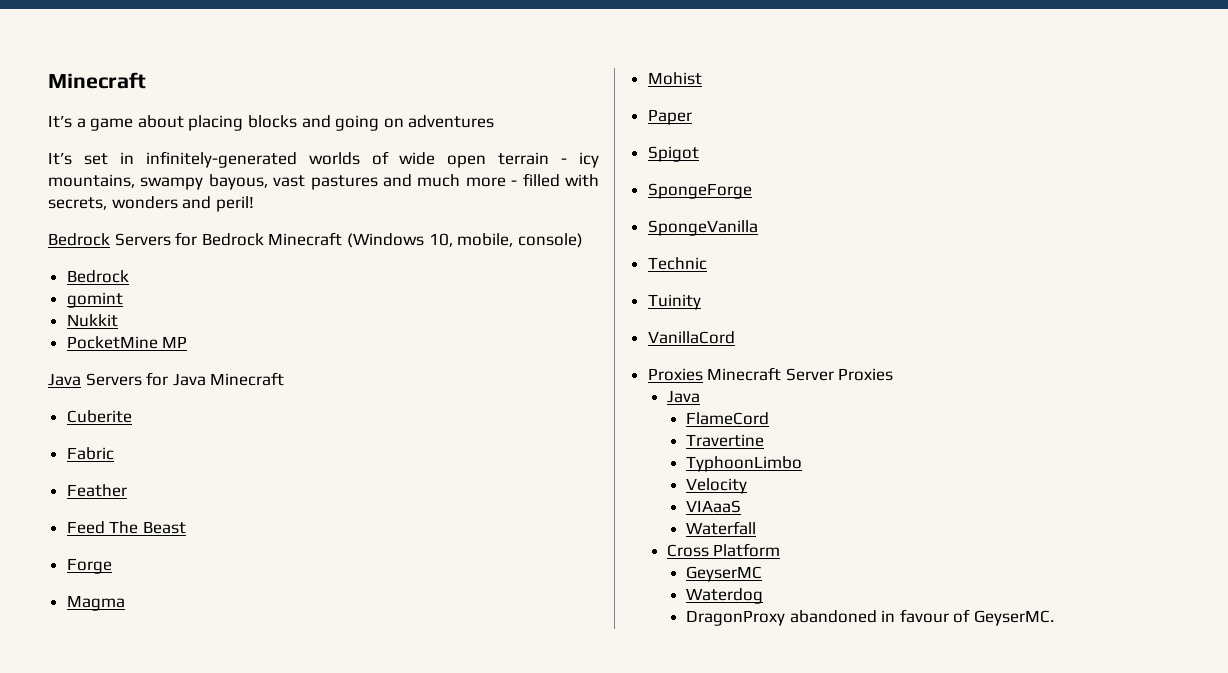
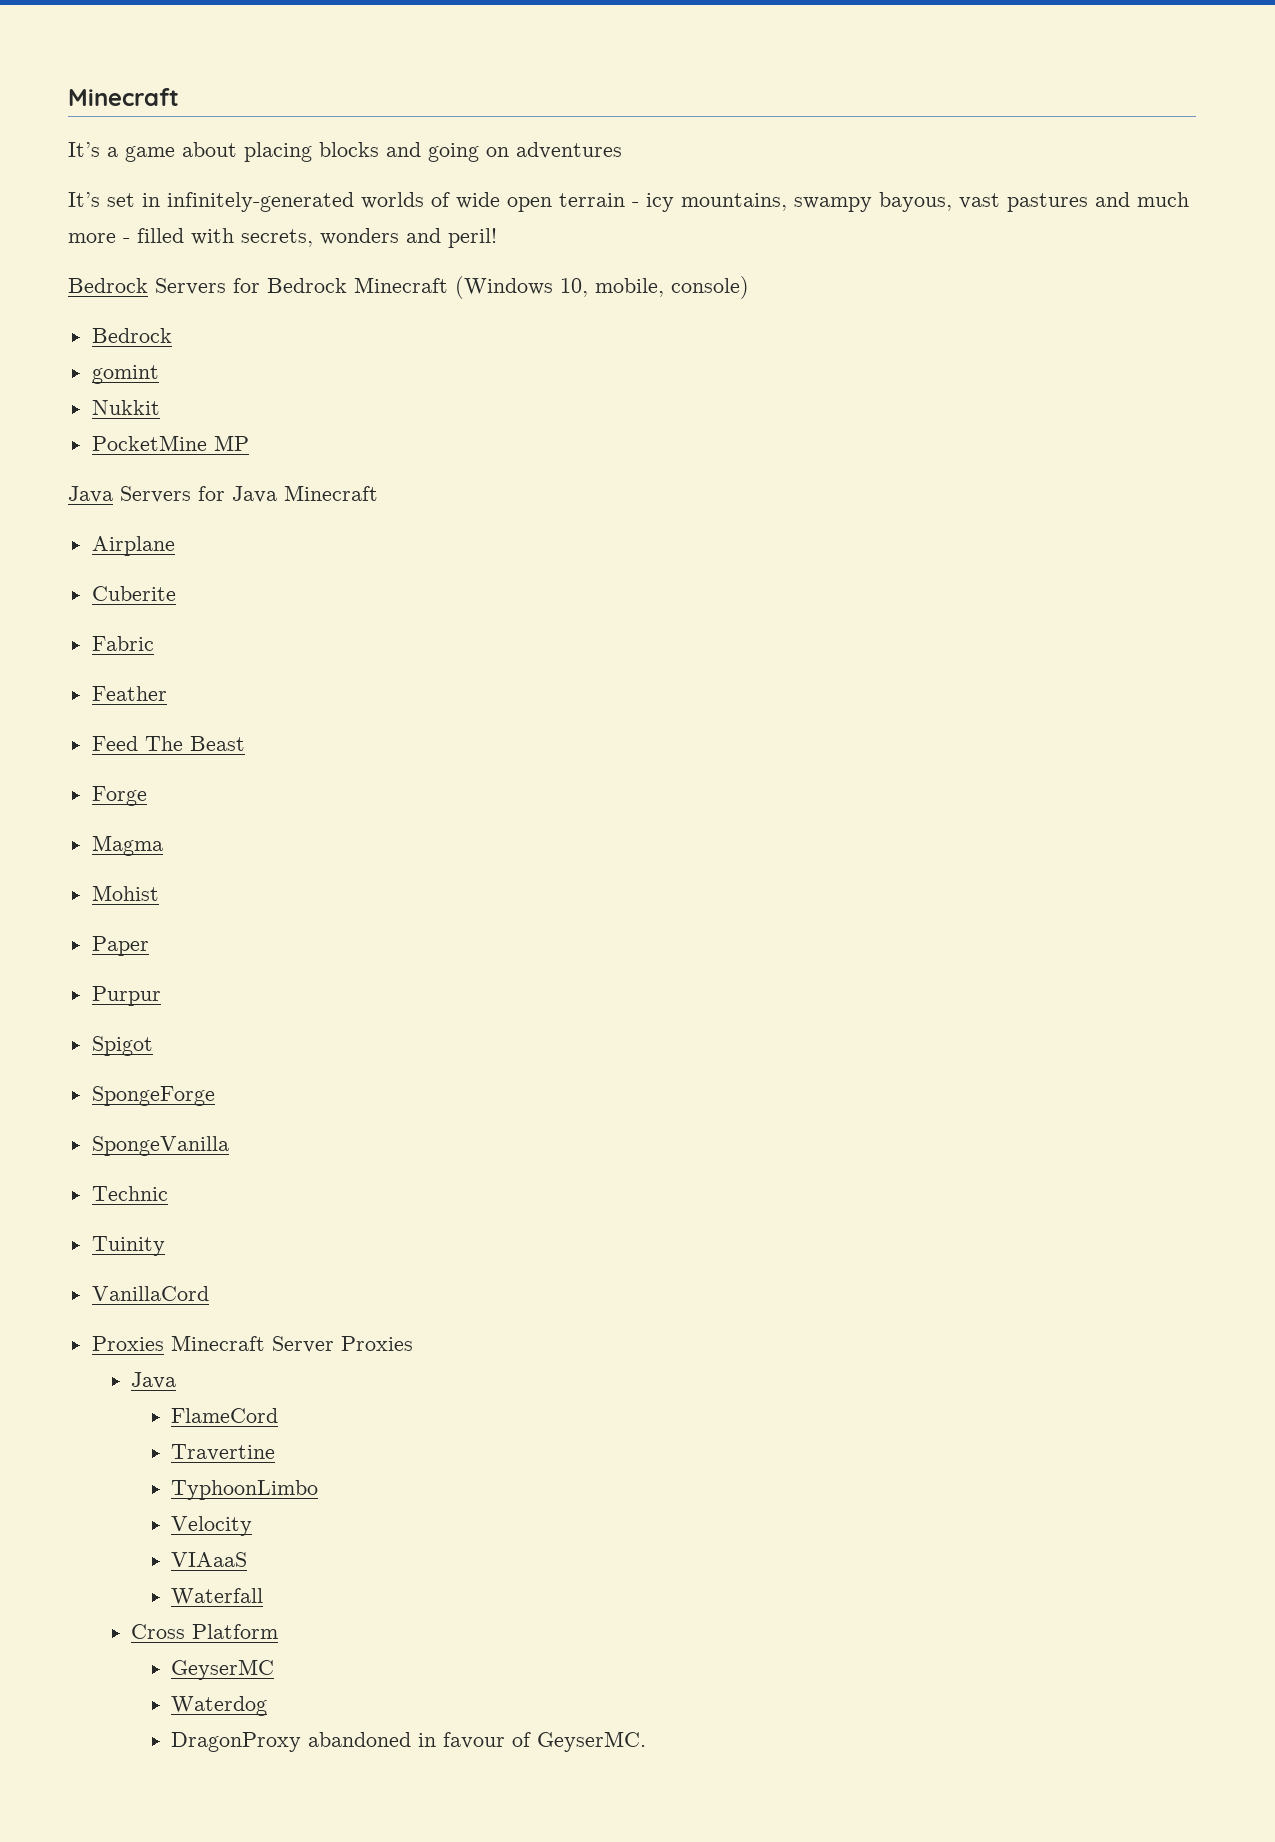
+ Airplane
+ Purpur

